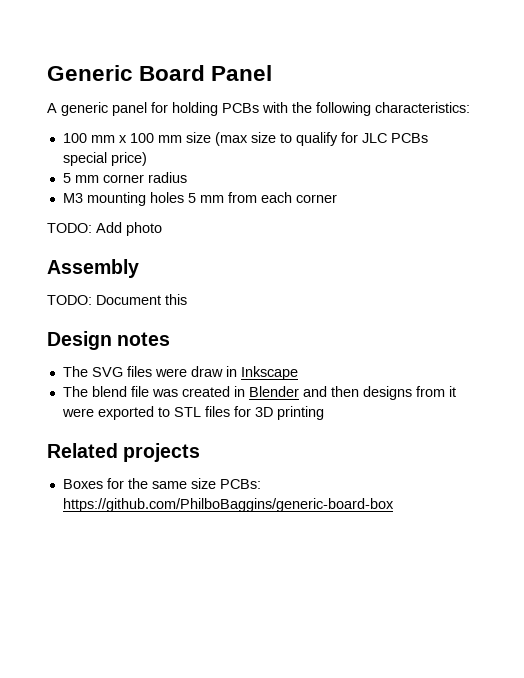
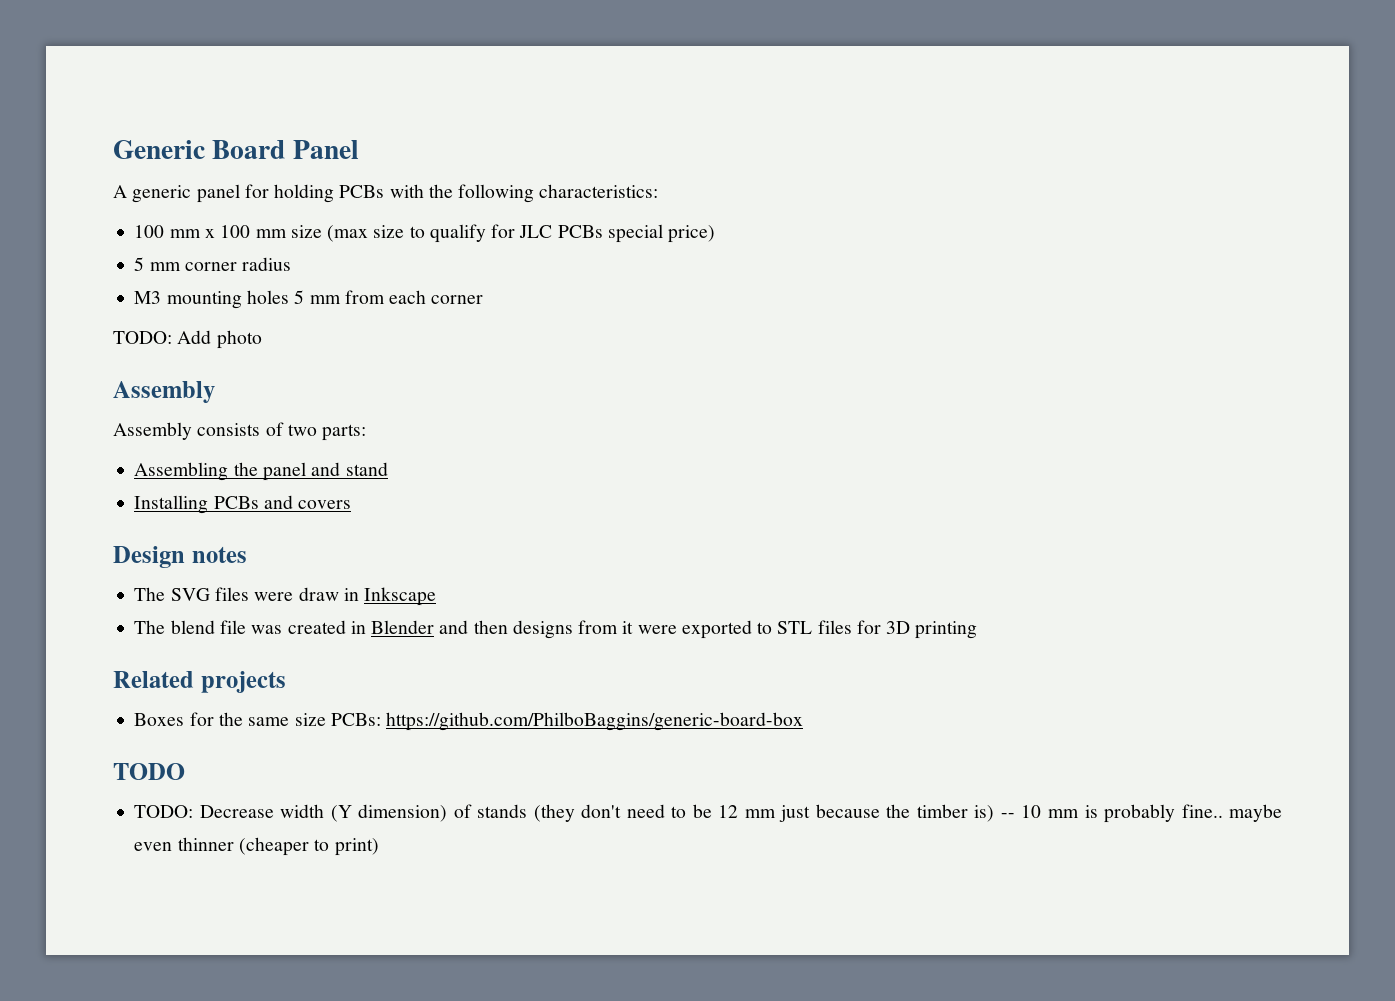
- TODO: Document this
+ Assembly consists of two parts:
+ Assembling the panel and stand
+ Installing PCBs and covers
+ TODO
+ TODO: Decrease width (Y dimension) of stands (they don't need to be 12 mm just because the timber is) -- 10 mm is probably fine.. maybe even thinner (cheaper to print)

